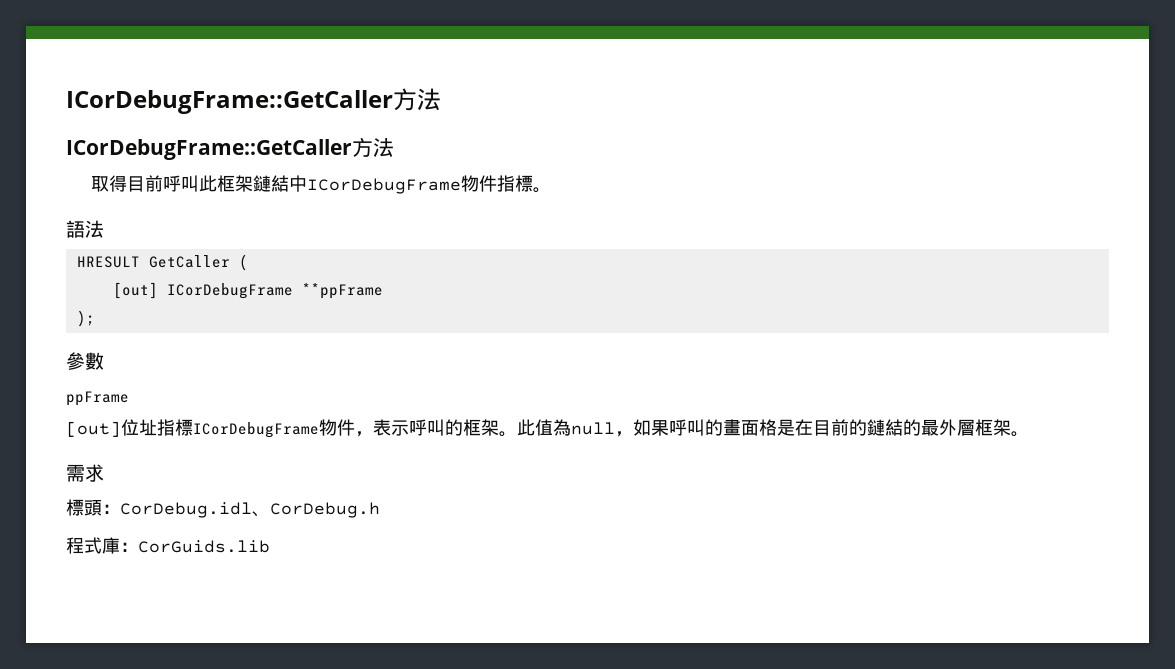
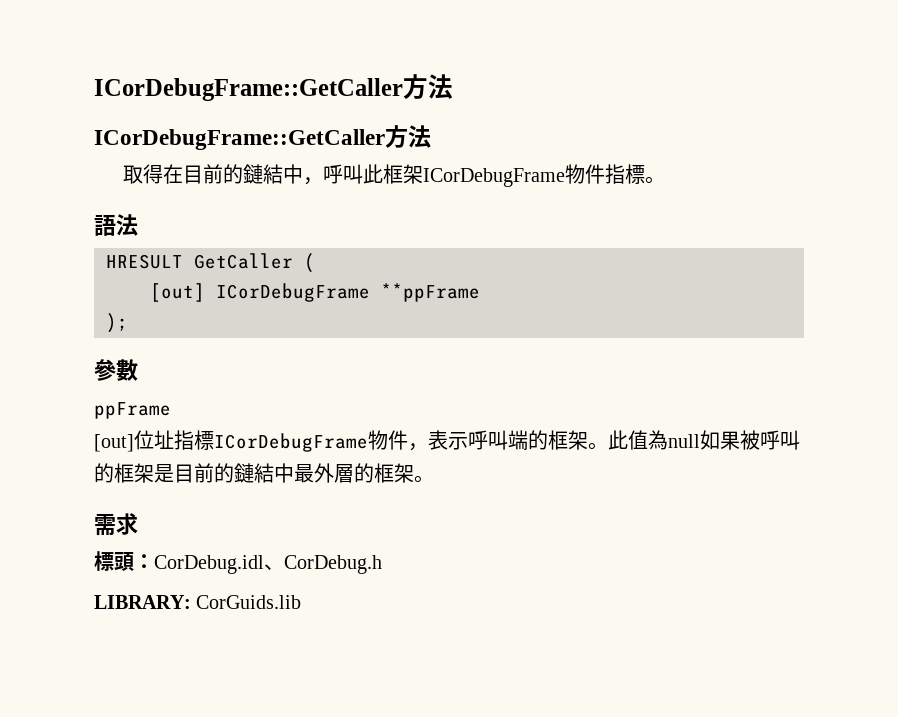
- 取得目前呼叫此框架鏈結中ICorDebugFrame物件指標。
+ 取得在目前的鏈結中，呼叫此框架ICorDebugFrame物件指標。
- [out]位址指標ICorDebugFrame物件，表示呼叫的框架。
+ [out]位址指標ICorDebugFrame物件，表示呼叫端的框架。
- 此值為null，如果呼叫的畫面格是在目前的鏈結的最外層框架。
+ 此值為null如果被呼叫的框架是目前的鏈結中最外層的框架。
- 程式庫：CorGuids.lib
+ LIBRARY: CorGuids.lib

